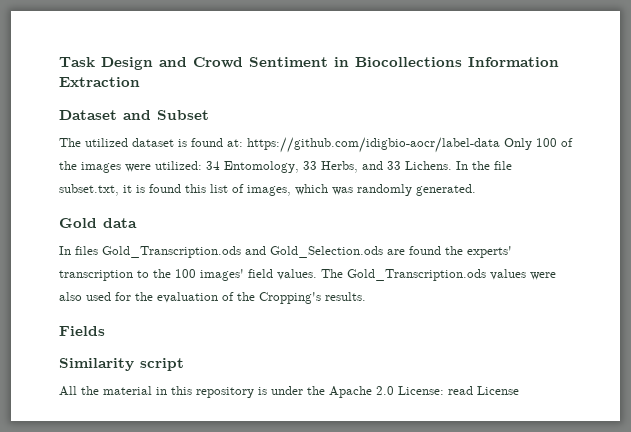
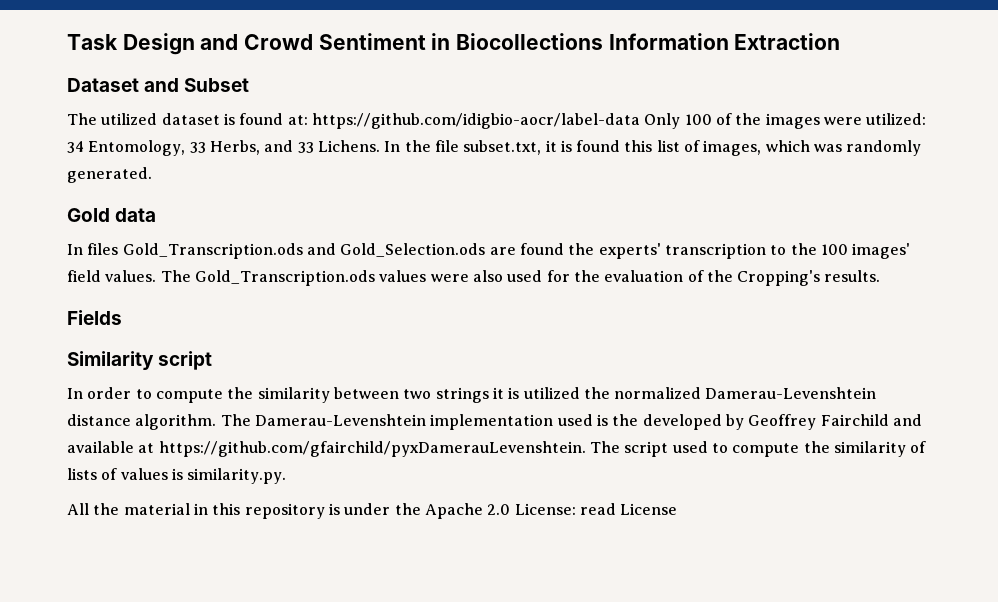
+ In order to compute the similarity between two strings it is utilized the normalized Damerau-Levenshtein distance algorithm. The Damerau-Levenshtein implementation used is the developed by Geoffrey Fairchild and available at https://github.com/gfairchild/pyxDamerauLevenshtein. The script used to compute the similarity of lists of values is similarity.py.

